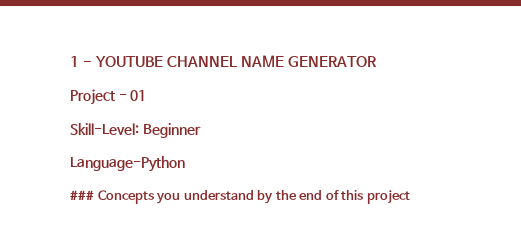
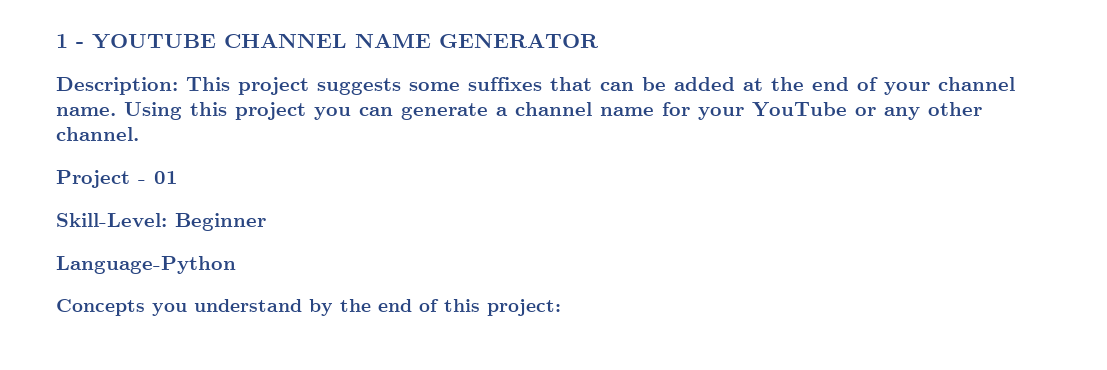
+ Description: This project suggests some suffixes that can be added at the end of your channel name. Using this project you can generate a channel name for your YouTube or any other channel.
- ### Concepts you understand by the end of this project
+ Concepts you understand by the end of this project:

